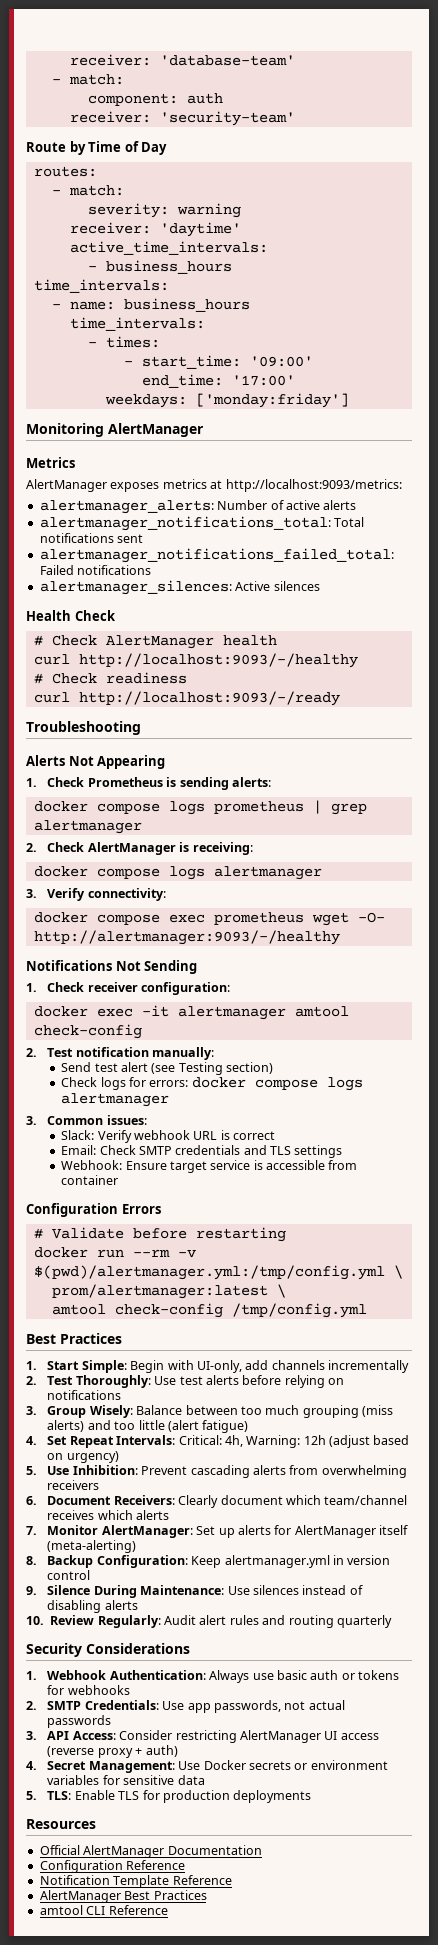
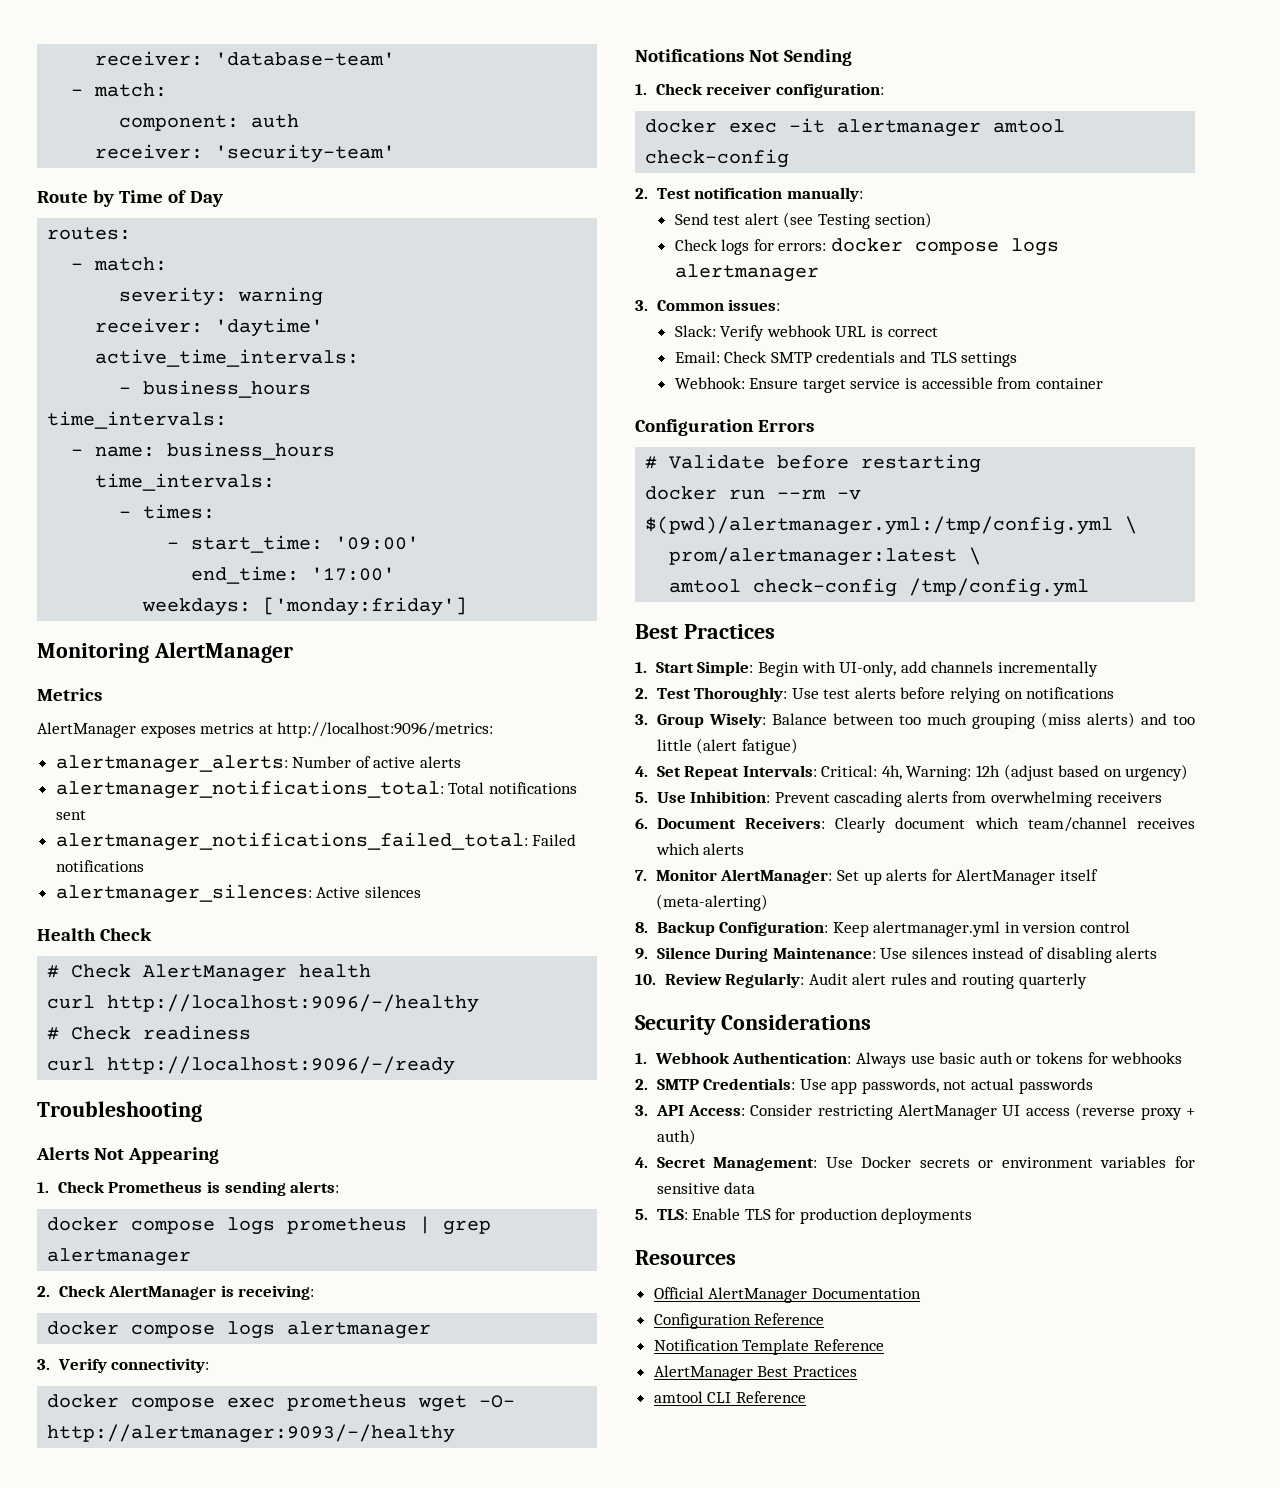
- AlertManager exposes metrics at http://localhost:9093/metrics:
+ AlertManager exposes metrics at http://localhost:9096/metrics:
- curl http://localhost:9093/-/healthy
+ curl http://localhost:9096/-/healthy
- curl http://localhost:9093/-/ready
+ curl http://localhost:9096/-/ready

